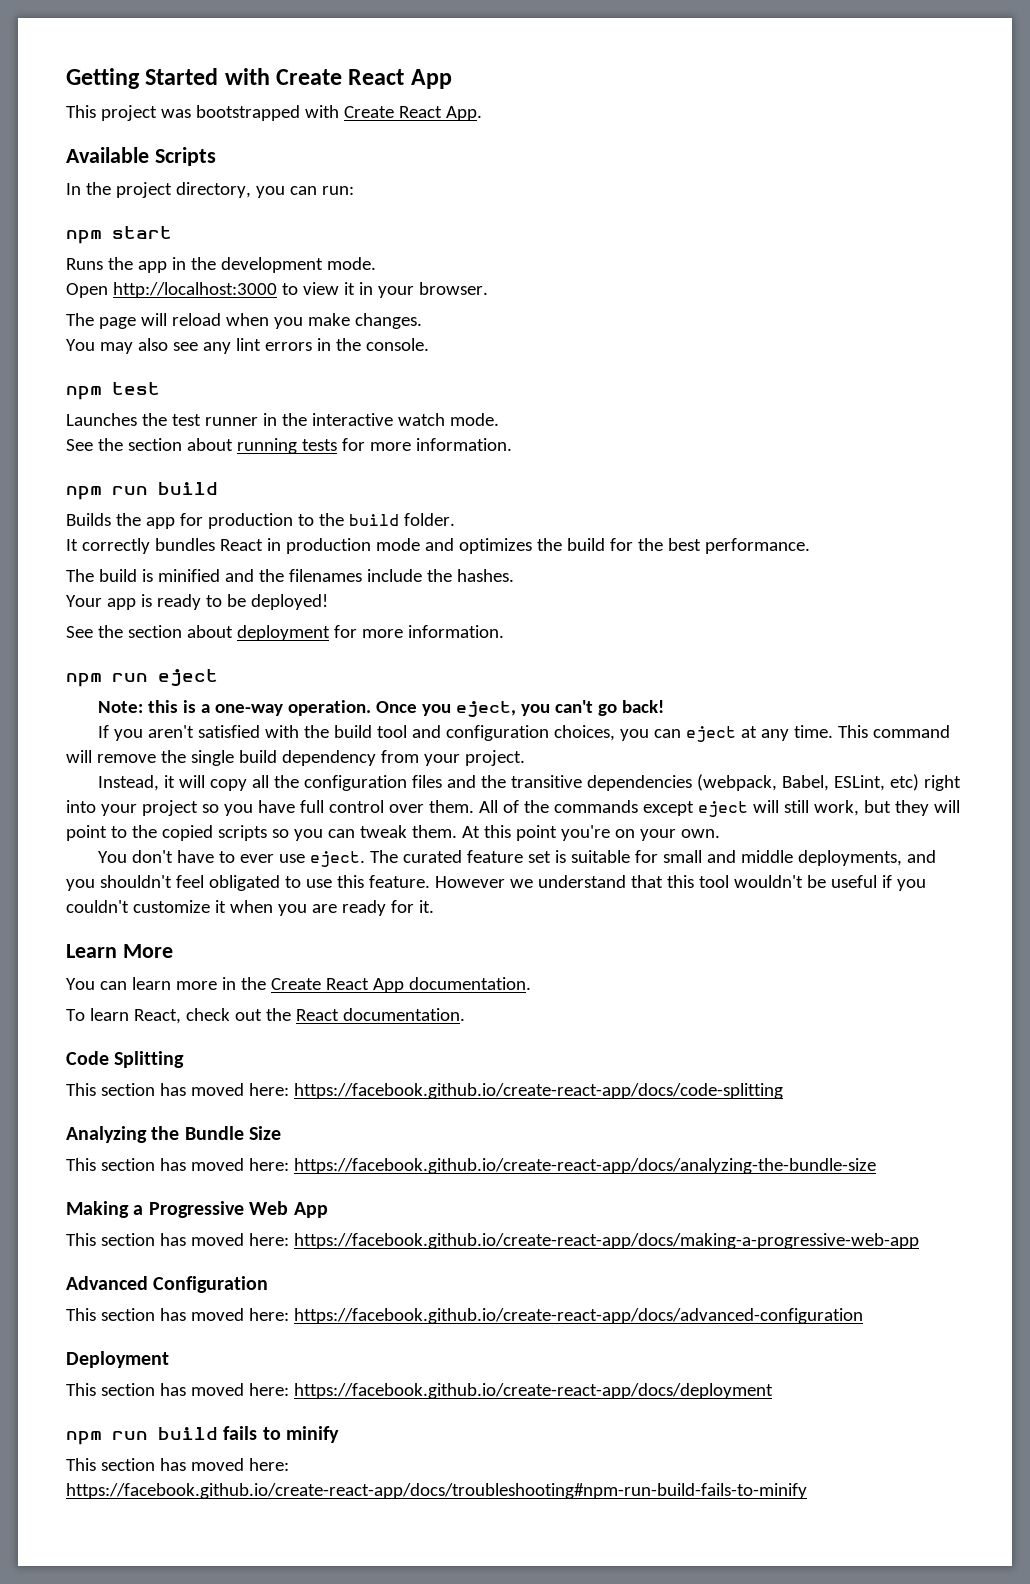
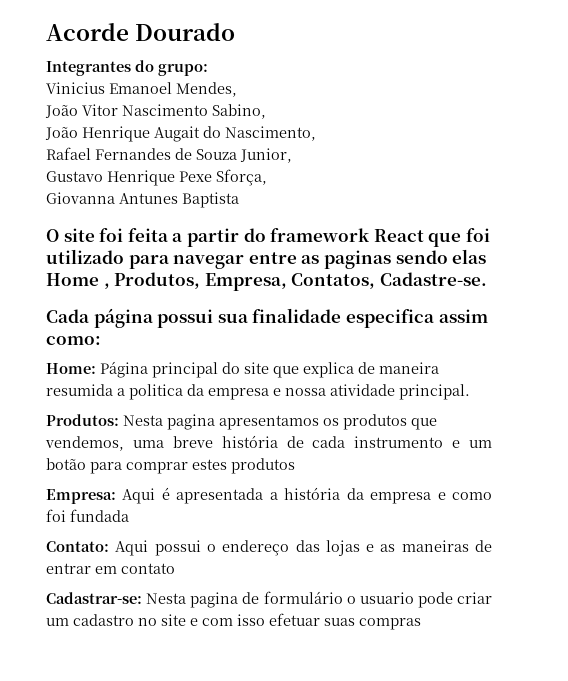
- Getting Started with Create React App
- This project was bootstrapped with Create React App.
- Available Scripts
- In the project directory, you can run:
- npm start
- Runs the app in the development mode.
- Open http://localhost:3000 to view it in your browser.
- The page will reload when you make changes.
- You may also see any lint errors in the console.
- npm test
- Launches the test runner in the interactive watch mode.
- See the section about running tests for more information.
- npm run build
- Builds the app for production to the build folder.
- It correctly bundles React in production mode and optimizes the build for the best performance.
- The build is minified and the filenames include the hashes.
- Your app is ready to be deployed!
- See the section about deployment for more information.
- npm run eject
- Note: this is a one-way operation. Once you eject, you can't go back!
- If you aren't satisfied with the build tool and configuration choices, you can eject at any time. This command will remove the single build dependency from your project.
- Instead, it will copy all the configuration files and the transitive dependencies (webpack, Babel, ESLint, etc) right into your project so you have full control over them. All of the commands except eject will still work, but they will point to the copied scripts so you can tweak them. At this point you're on your own.
- You don't have to ever use eject. The curated feature set is suitable for small and middle deployments, and you shouldn't feel obligated to use this feature. However we understand that this tool wouldn't be useful if you couldn't customize it when you are ready for it.
- Learn More
- You can learn more in the Create React App documentation.
- To learn React, check out the React documentation.
- Code Splitting
- This section has moved here: https://facebook.github.io/create-react-app/docs/code-splitting
- Analyzing the Bundle Size
- This section has moved here: https://facebook.github.io/create-react-app/docs/analyzing-the-bundle-size
- Making a Progressive Web App
- This section has moved here: https://facebook.github.io/create-react-app/docs/making-a-progressive-web-app
- Advanced Configuration
- This section has moved here: https://facebook.github.io/create-react-app/docs/advanced-configuration
- Deployment
- This section has moved here: https://facebook.github.io/create-react-app/docs/deployment
- npm run build fails to minify
- This section has moved here: https://facebook.github.io/create-react-app/docs/troubleshooting#npm-run-build-fails-to-minify
+ Acorde Dourado
+ Integrantes do grupo:
+ Vinicius Emanoel Mendes,
+ João Vitor Nascimento Sabino,
+ João Henrique Augait do Nascimento,
+ Rafael Fernandes de Souza Junior,
+ Gustavo Henrique Pexe Sforça,
+ Giovanna Antunes Baptista
+ O site foi feita a partir do framework React que foi utilizado para navegar entre as paginas sendo elas Home , Produtos, Empresa, Contatos, Cadastre-se.
+ Cada página possui sua finalidade especifica assim como:
+ Home: Página principal do site que explica de maneira resumida a politica da empresa e nossa atividade principal.
+ Produtos: Nesta pagina apresentamos os produtos que vendemos, uma breve história de cada instrumento e um botão para comprar estes produtos
+ Empresa: Aqui é apresentada a história da empresa e como foi fundada
+ Contato: Aqui possui o endereço das lojas e as maneiras de entrar em contato
+ Cadastrar-se: Nesta pagina de formulário o usuario pode criar um cadastro no site e com isso efetuar suas compras

